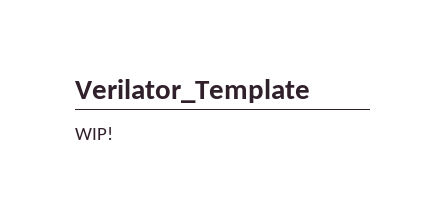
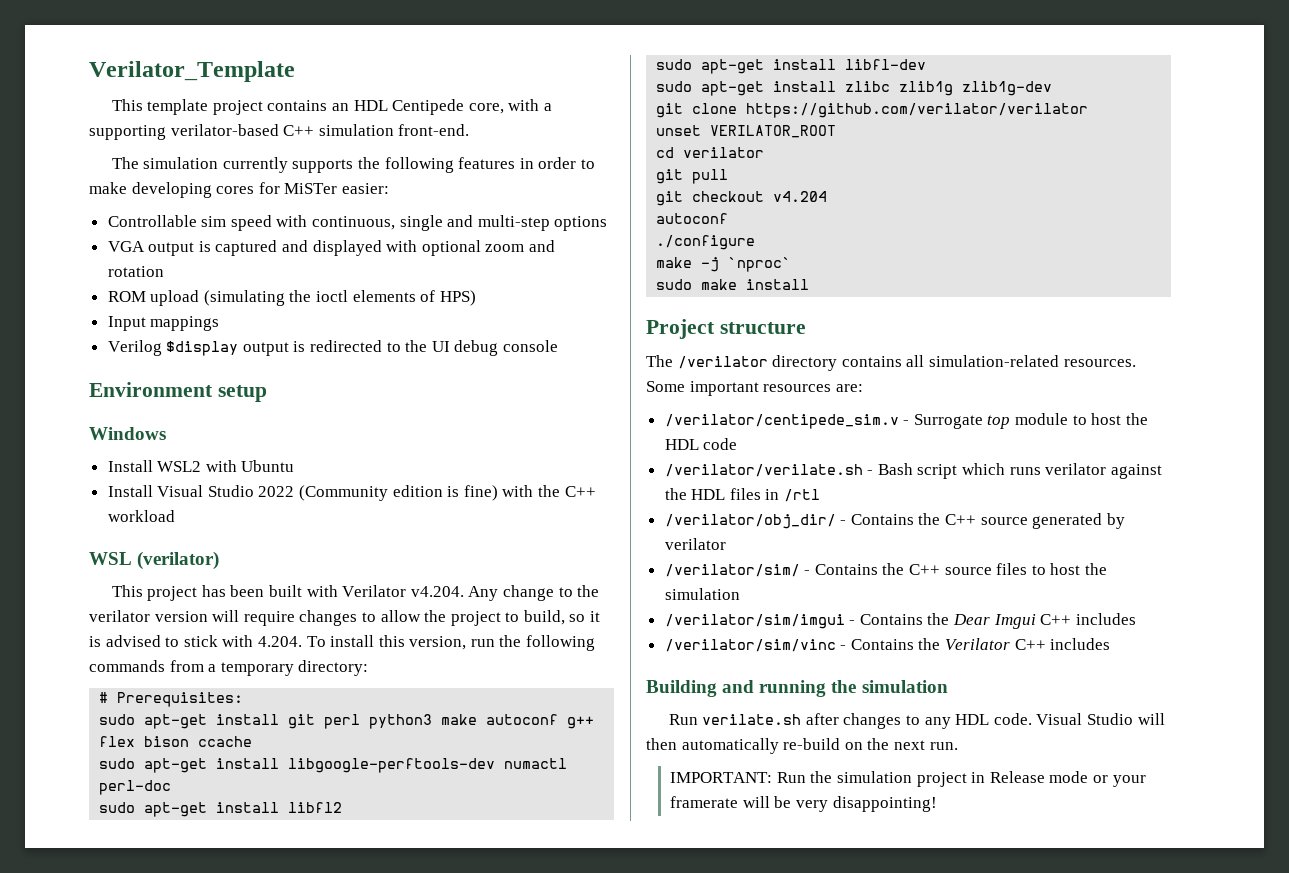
- WIP!
+ This template project contains an HDL Centipede core, with a supporting verilator-based C++ simulation front-end.
+ The simulation currently supports the following features in order to make developing cores for MiSTer easier:
+ Controllable sim speed with continuous, single and multi-step options
+ VGA output is captured and displayed with optional zoom and rotation
+ ROM upload (simulating the ioctl elements of HPS)
+ Input mappings
+ Verilog $display output is redirected to the UI debug console
+ Environment setup
+ Windows
+ Install WSL2 with Ubuntu
+ Install Visual Studio 2022 (Community edition is fine) with the C++ workload
+ WSL (verilator)
+ This project has been built with Verilator v4.204. Any change to the verilator version will require changes to allow the project to build, so it is advised to stick with 4.204. To install this version, run the following commands from a temporary directory:
+ # Prerequisites:
+ sudo apt-get install git perl python3 make autoconf g++ flex bison ccache
+ sudo apt-get install libgoogle-perftools-dev numactl perl-doc
+ sudo apt-get install libfl2
+ sudo apt-get install libfl-dev
+ sudo apt-get install zlibc zlib1g zlib1g-dev
+ git clone https://github.com/verilator/verilator
+ unset VERILATOR_ROOT
+ cd verilator
+ git pull
+ git checkout v4.204
+ autoconf
+ ./configure
+ make -j `nproc`
+ sudo make install
+ Project structure
+ The /verilator directory contains all simulation-related resources. Some important resources are:
+ /verilator/centipede_sim.v - Surrogate top module to host the HDL code
+ /verilator/verilate.sh - Bash script which runs verilator against the HDL files in /rtl
+ /verilator/obj_dir/ - Contains the C++ source generated by verilator
+ /verilator/sim/ - Contains the C++ source files to host the simulation
+ /verilator/sim/imgui - Contains the Dear Imgui C++ includes
+ /verilator/sim/vinc - Contains the Verilator C++ includes
+ Building and running the simulation
+ Run verilate.sh after changes to any HDL code. Visual Studio will then automatically re-build on the next run.
+ IMPORTANT: Run the simulation project in Release mode or your framerate will be very disappointing!

